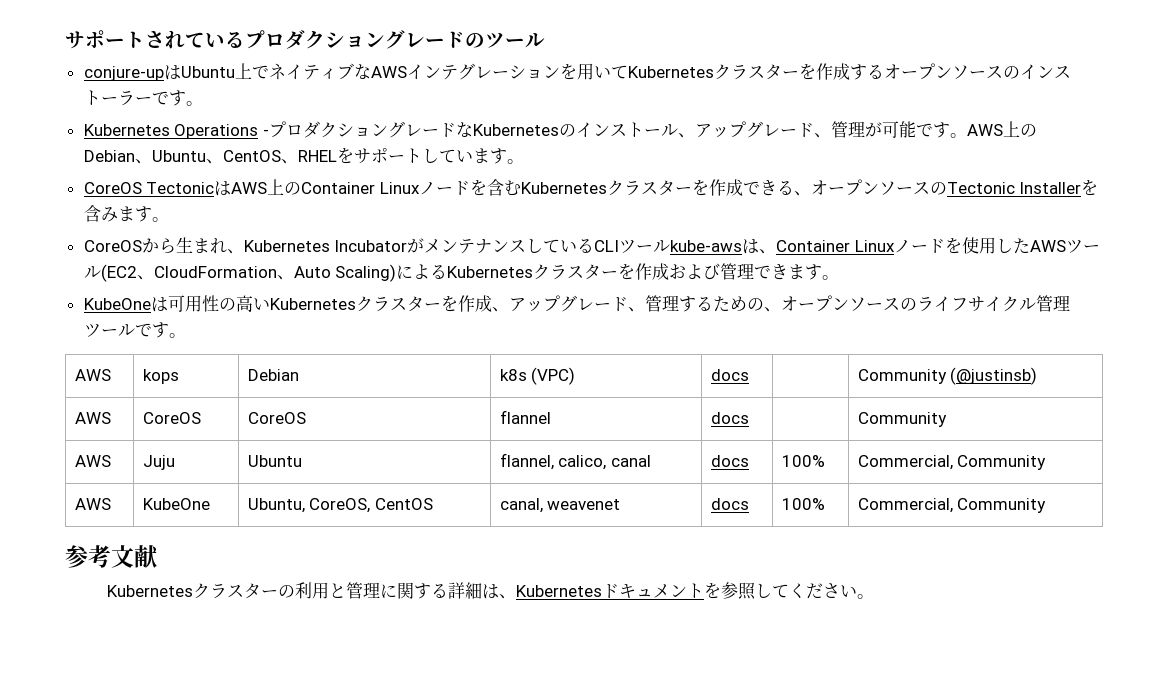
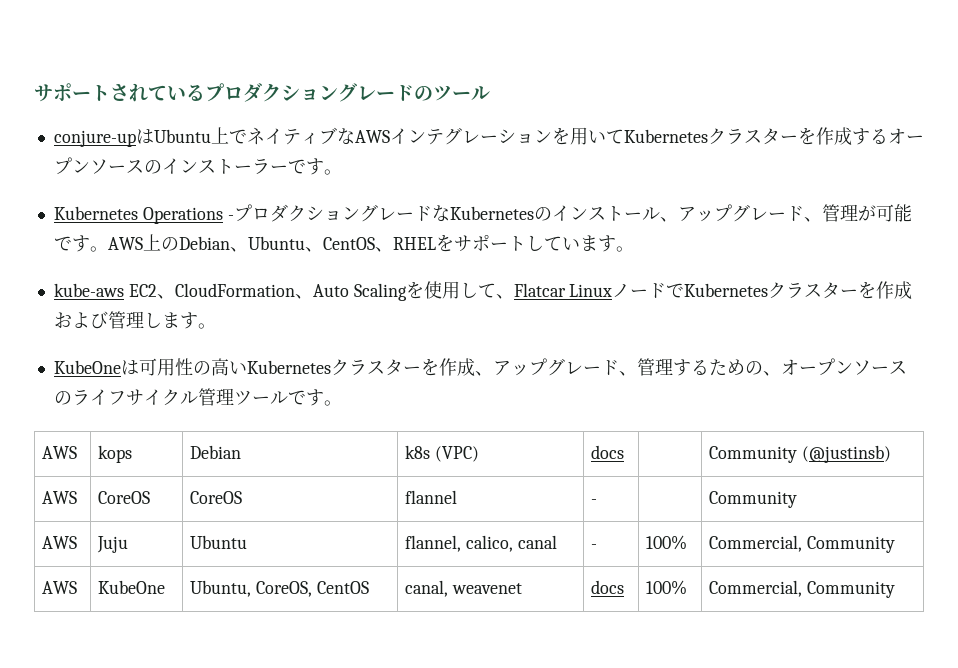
- CoreOS TectonicはAWS上のContainer Linuxノードを含むKubernetesクラスターを作成できる、オープンソースのTectonic Installerを含みます。
- CoreOSから生まれ、Kubernetes IncubatorがメンテナンスしているCLIツールkube-awsは、Container Linuxノードを使用したAWSツール(EC2、CloudFormation、Auto Scaling)によるKubernetesクラスターを作成および管理できます。
+ kube-aws EC2、CloudFormation、Auto Scalingを使用して、Flatcar LinuxノードでKubernetesクラスターを作成および管理します。
- AWS | CoreOS | CoreOS | flannel | docs | | Community
+ AWS | CoreOS | CoreOS | flannel | - | | Community
- AWS | Juju | Ubuntu | flannel, calico, canal | docs | 100% | Commercial, Community
+ AWS | Juju | Ubuntu | flannel, calico, canal | - | 100% | Commercial, Community
- 参考文献
- Kubernetesクラスターの利用と管理に関する詳細は、Kubernetesドキュメントを参照してください。

